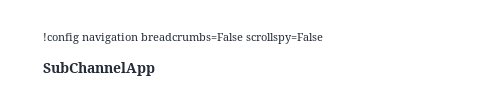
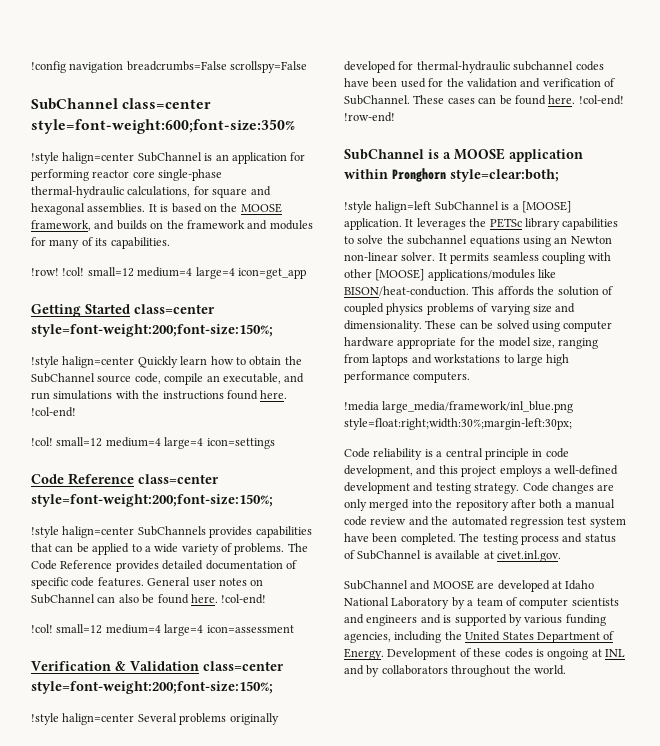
- SubChannelApp
+ SubChannel class=center style=font-weight:600;font-size:350%
+ !style halign=center SubChannel is an application for performing reactor core single-phase thermal-hydraulic calculations, for square and hexagonal assemblies. It is based on the MOOSE framework, and builds on the framework and modules for many of its capabilities.
+ !row! !col! small=12 medium=4 large=4 icon=get_app
+ Getting Started class=center style=font-weight:200;font-size:150%;
+ !style halign=center Quickly learn how to obtain the SubChannel source code, compile an executable, and run simulations with the instructions found here. !col-end!
+ !col! small=12 medium=4 large=4 icon=settings
+ Code Reference class=center style=font-weight:200;font-size:150%;
+ !style halign=center SubChannels provides capabilities that can be applied to a wide variety of problems. The Code Reference provides detailed documentation of specific code features. General user notes on SubChannel can also be found here. !col-end!
+ !col! small=12 medium=4 large=4 icon=assessment
+ Verification & Validation class=center style=font-weight:200;font-size:150%;
+ !style halign=center Several problems originally developed for thermal-hydraulic subchannel codes have been used for the validation and verification of SubChannel. These cases can be found here. !col-end! !row-end!
+ SubChannel is a MOOSE application within Pronghorn style=clear:both;
+ !style halign=left SubChannel is a [MOOSE] application. It leverages the PETSc library capabilities to solve the subchannel equations using an Newton non-linear solver. It permits seamless coupling with other [MOOSE] applications/modules like BISON/heat-conduction. This affords the solution of coupled physics problems of varying size and dimensionality. These can be solved using computer hardware appropriate for the model size, ranging from laptops and workstations to large high performance computers.
+ !media large_media/framework/inl_blue.png style=float:right;width:30%;margin-left:30px;
+ Code reliability is a central principle in code development, and this project employs a well-defined development and testing strategy. Code changes are only merged into the repository after both a manual code review and the automated regression test system have been completed. The testing process and status of SubChannel is available at civet.inl.gov.
+ SubChannel and MOOSE are developed at Idaho National Laboratory by a team of computer scientists and engineers and is supported by various funding agencies, including the United States Department of Energy. Development of these codes is ongoing at INL and by collaborators throughout the world.

